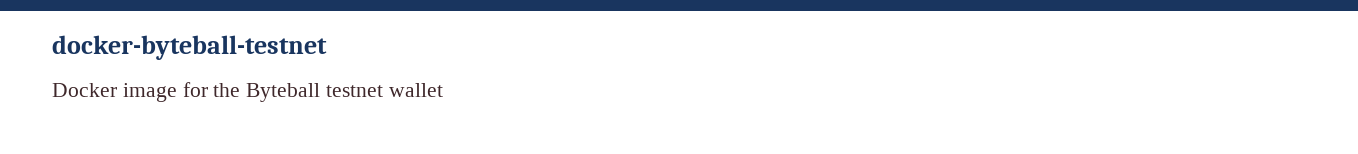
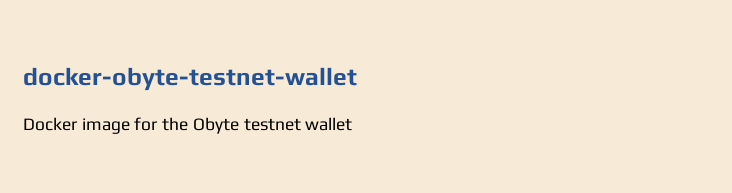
- docker-byteball-testnet
+ docker-obyte-testnet-wallet
- Docker image for the Byteball testnet wallet
+ Docker image for the Obyte testnet wallet

